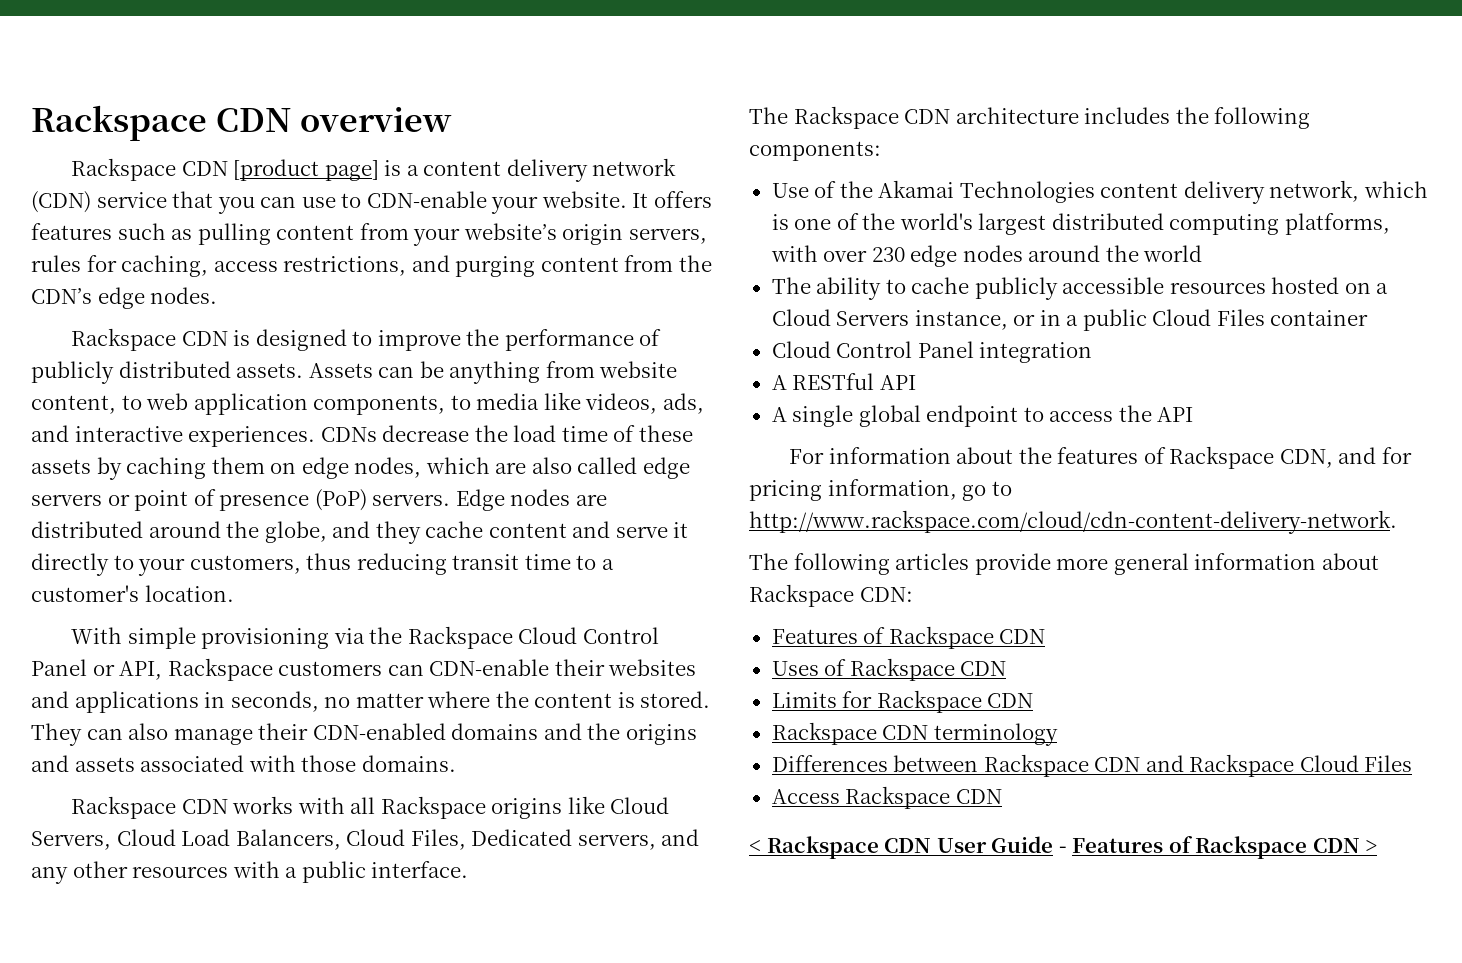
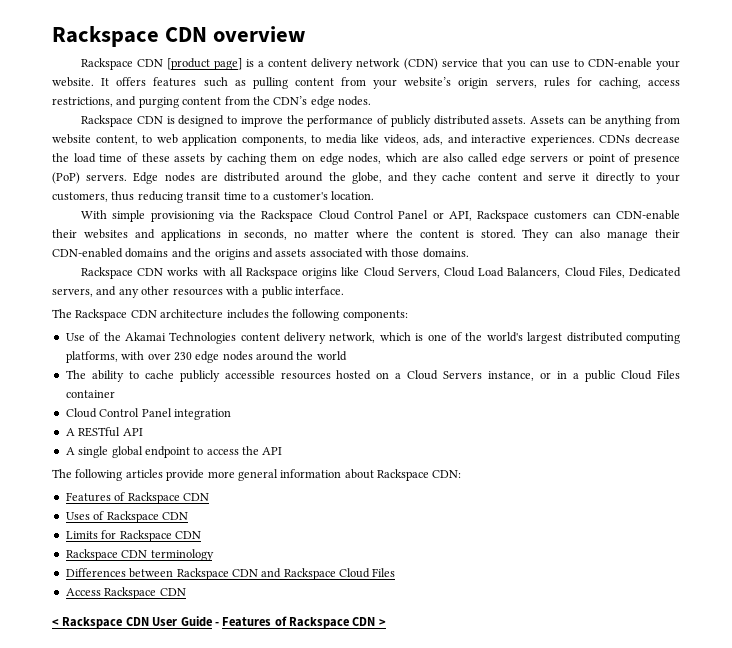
- For information about the features of Rackspace CDN, and for pricing information, go to http://www.rackspace.com/cloud/cdn-content-delivery-network.

